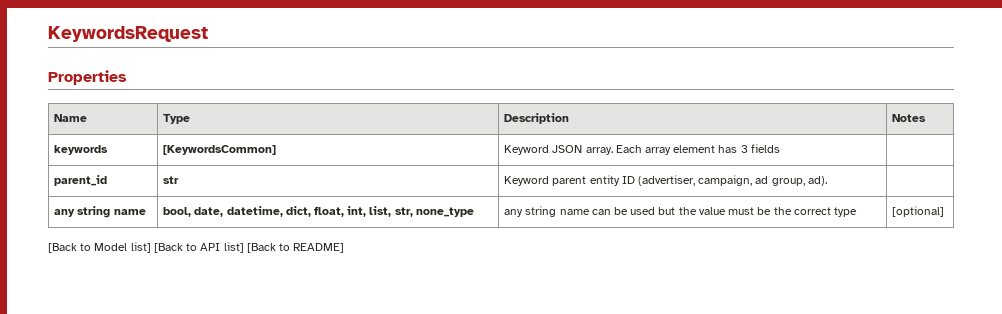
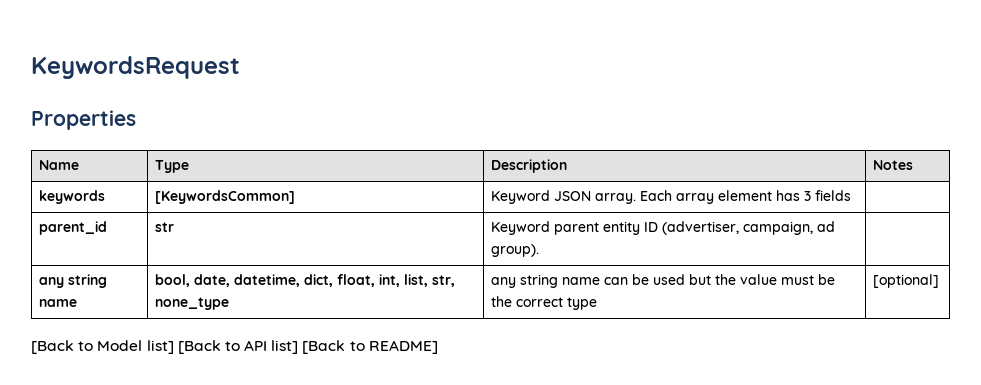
- parent_id | str | Keyword parent entity ID (advertiser, campaign, ad group, ad). |
+ parent_id | str | Keyword parent entity ID (advertiser, campaign, ad group). |

